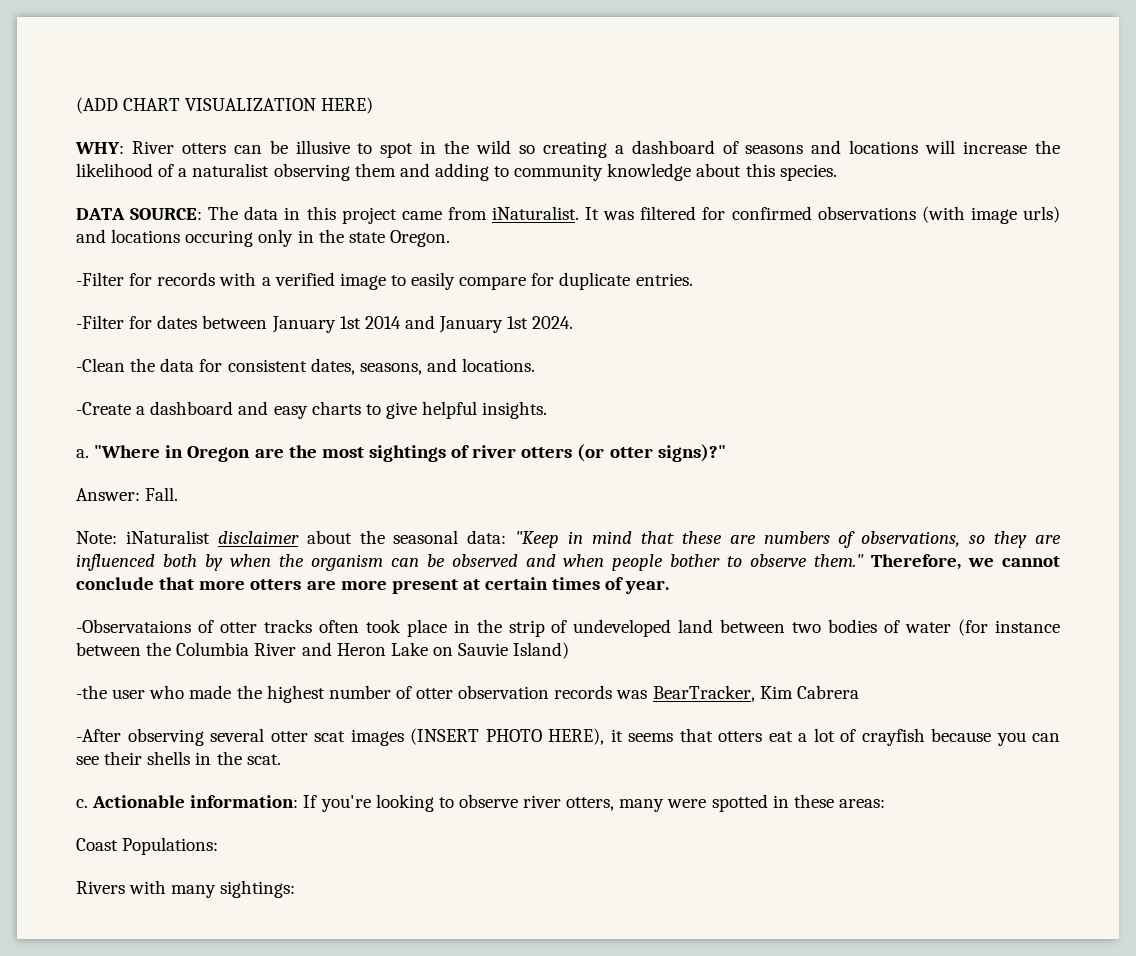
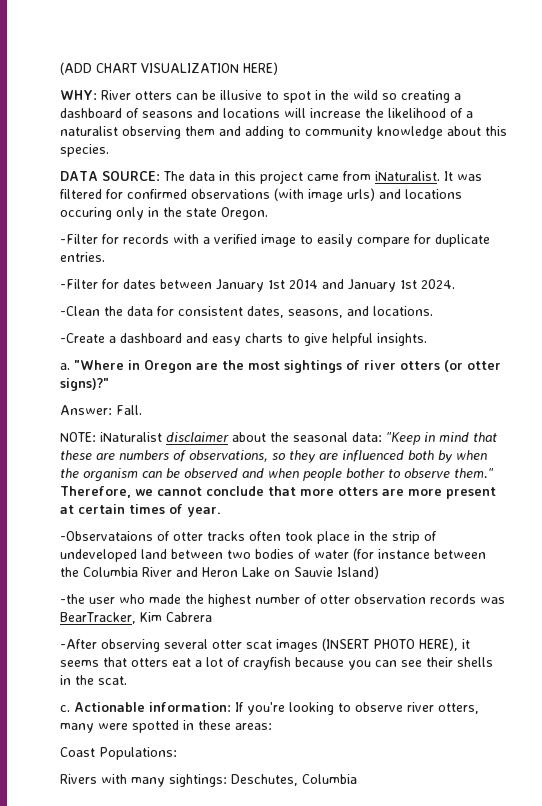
- Note: iNaturalist disclaimer about the seasonal data: "Keep in mind that these are numbers of observations, so they are influenced both by when the organism can be observed and when people bother to observe them."
+ NOTE: iNaturalist disclaimer about the seasonal data: "Keep in mind that these are numbers of observations, so they are influenced both by when the organism can be observed and when people bother to observe them."
- Rivers with many sightings:
+ Rivers with many sightings: Deschutes, Columbia

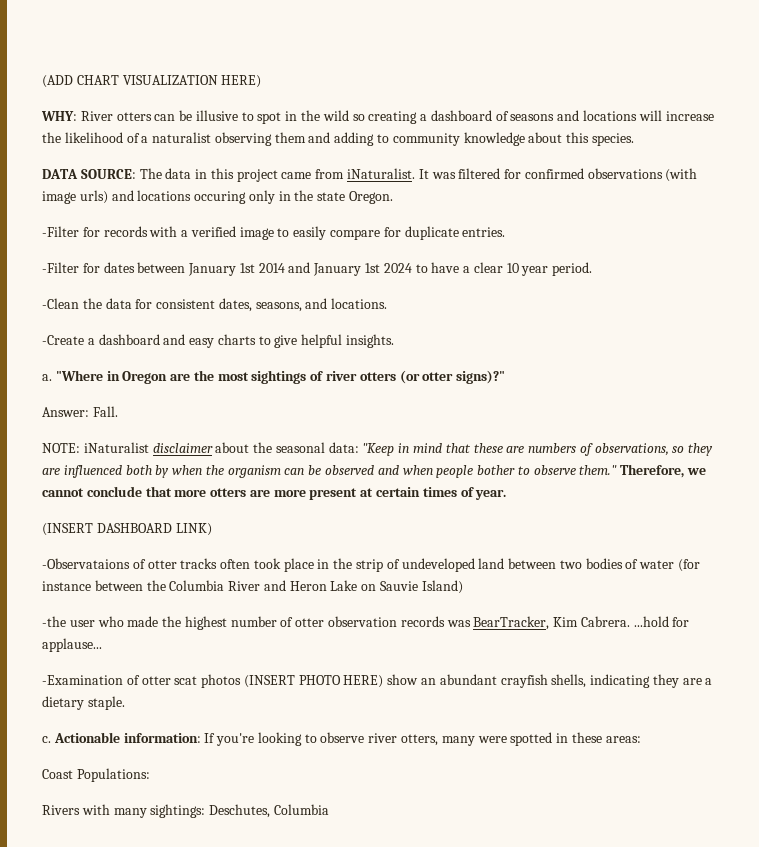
- -Filter for dates between January 1st 2014 and January 1st 2024.
+ -Filter for dates between January 1st 2014 and January 1st 2024 to have a clear 10 year period.
+ (INSERT DASHBOARD LINK)
- -the user who made the highest number of otter observation records was BearTracker, Kim Cabrera
- -After observing several otter scat images (INSERT PHOTO HERE), it seems that otters eat a lot of crayfish because you can see their shells in the scat.
+ -the user who made the highest number of otter observation records was BearTracker, Kim Cabrera. ...hold for applause...
+ -Examination of otter scat photos (INSERT PHOTO HERE) show an abundant crayfish shells, indicating they are a dietary staple.

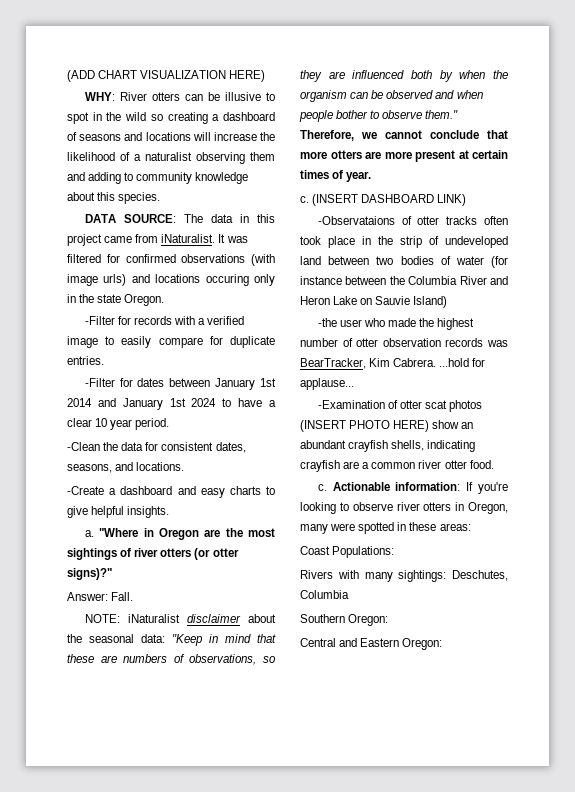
  Therefore, we cannot conclude that more otters are more present at certain times of year.
- (INSERT DASHBOARD LINK)
+ c. (INSERT DASHBOARD LINK)
- -Examination of otter scat photos (INSERT PHOTO HERE) show an abundant crayfish shells, indicating they are a dietary staple.
+ -Examination of otter scat photos (INSERT PHOTO HERE) show an abundant crayfish shells, indicating crayfish are a common river otter food.
- Actionable information: If you're looking to observe river otters, many were spotted in these areas:
+ Actionable information: If you're looking to observe river otters in Oregon, many were spotted in these areas:
+ Southern Oregon:
+ Central and Eastern Oregon:

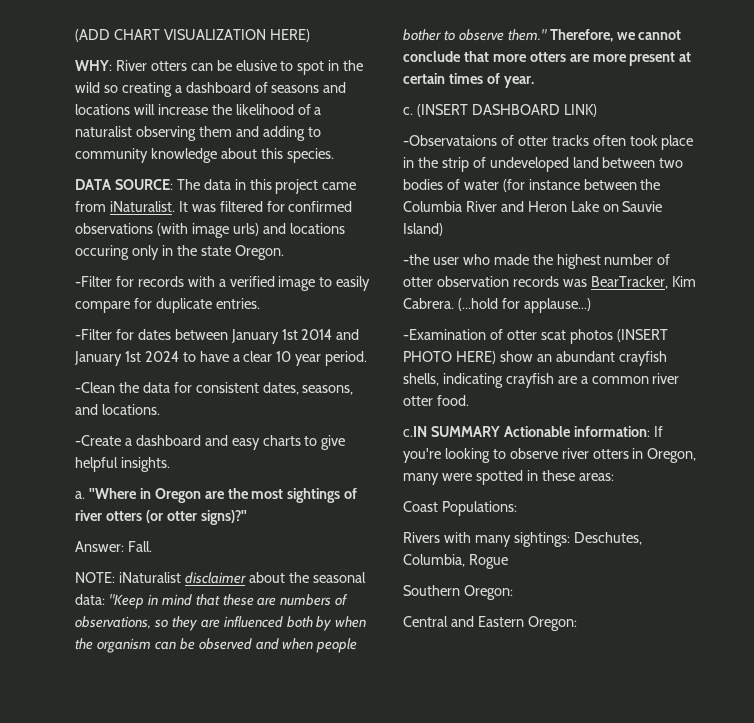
- WHY: River otters can be illusive to spot in the wild so creating a dashboard of seasons and locations will increase the likelihood of a naturalist observing them and adding to community knowledge about this species.
+ WHY: River otters can be elusive to spot in the wild so creating a dashboard of seasons and locations will increase the likelihood of a naturalist observing them and adding to community knowledge about this species.
- -the user who made the highest number of otter observation records was BearTracker, Kim Cabrera. ...hold for applause...
+ -the user who made the highest number of otter observation records was BearTracker, Kim Cabrera. (...hold for applause...)
- c. Actionable information: If you're looking to observe river otters in Oregon, many were spotted in these areas:
+ c.IN SUMMARY Actionable information: If you're looking to observe river otters in Oregon, many were spotted in these areas:
- Rivers with many sightings: Deschutes, Columbia
+ Rivers with many sightings: Deschutes, Columbia, Rogue

